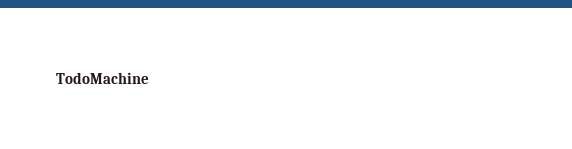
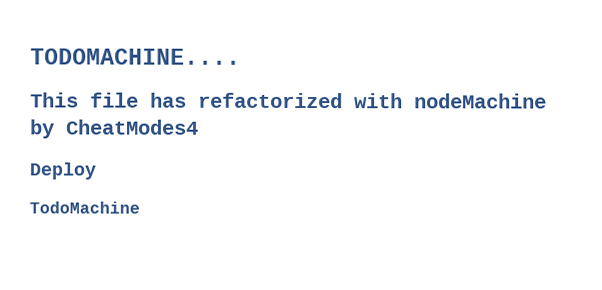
+ TODOMACHINE....
+ This file has refactorized with nodeMachine by CheatModes4
+ Deploy

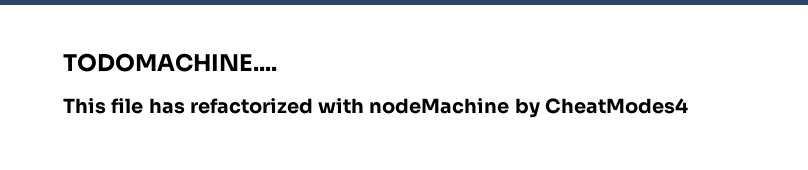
- Deploy
- TodoMachine

